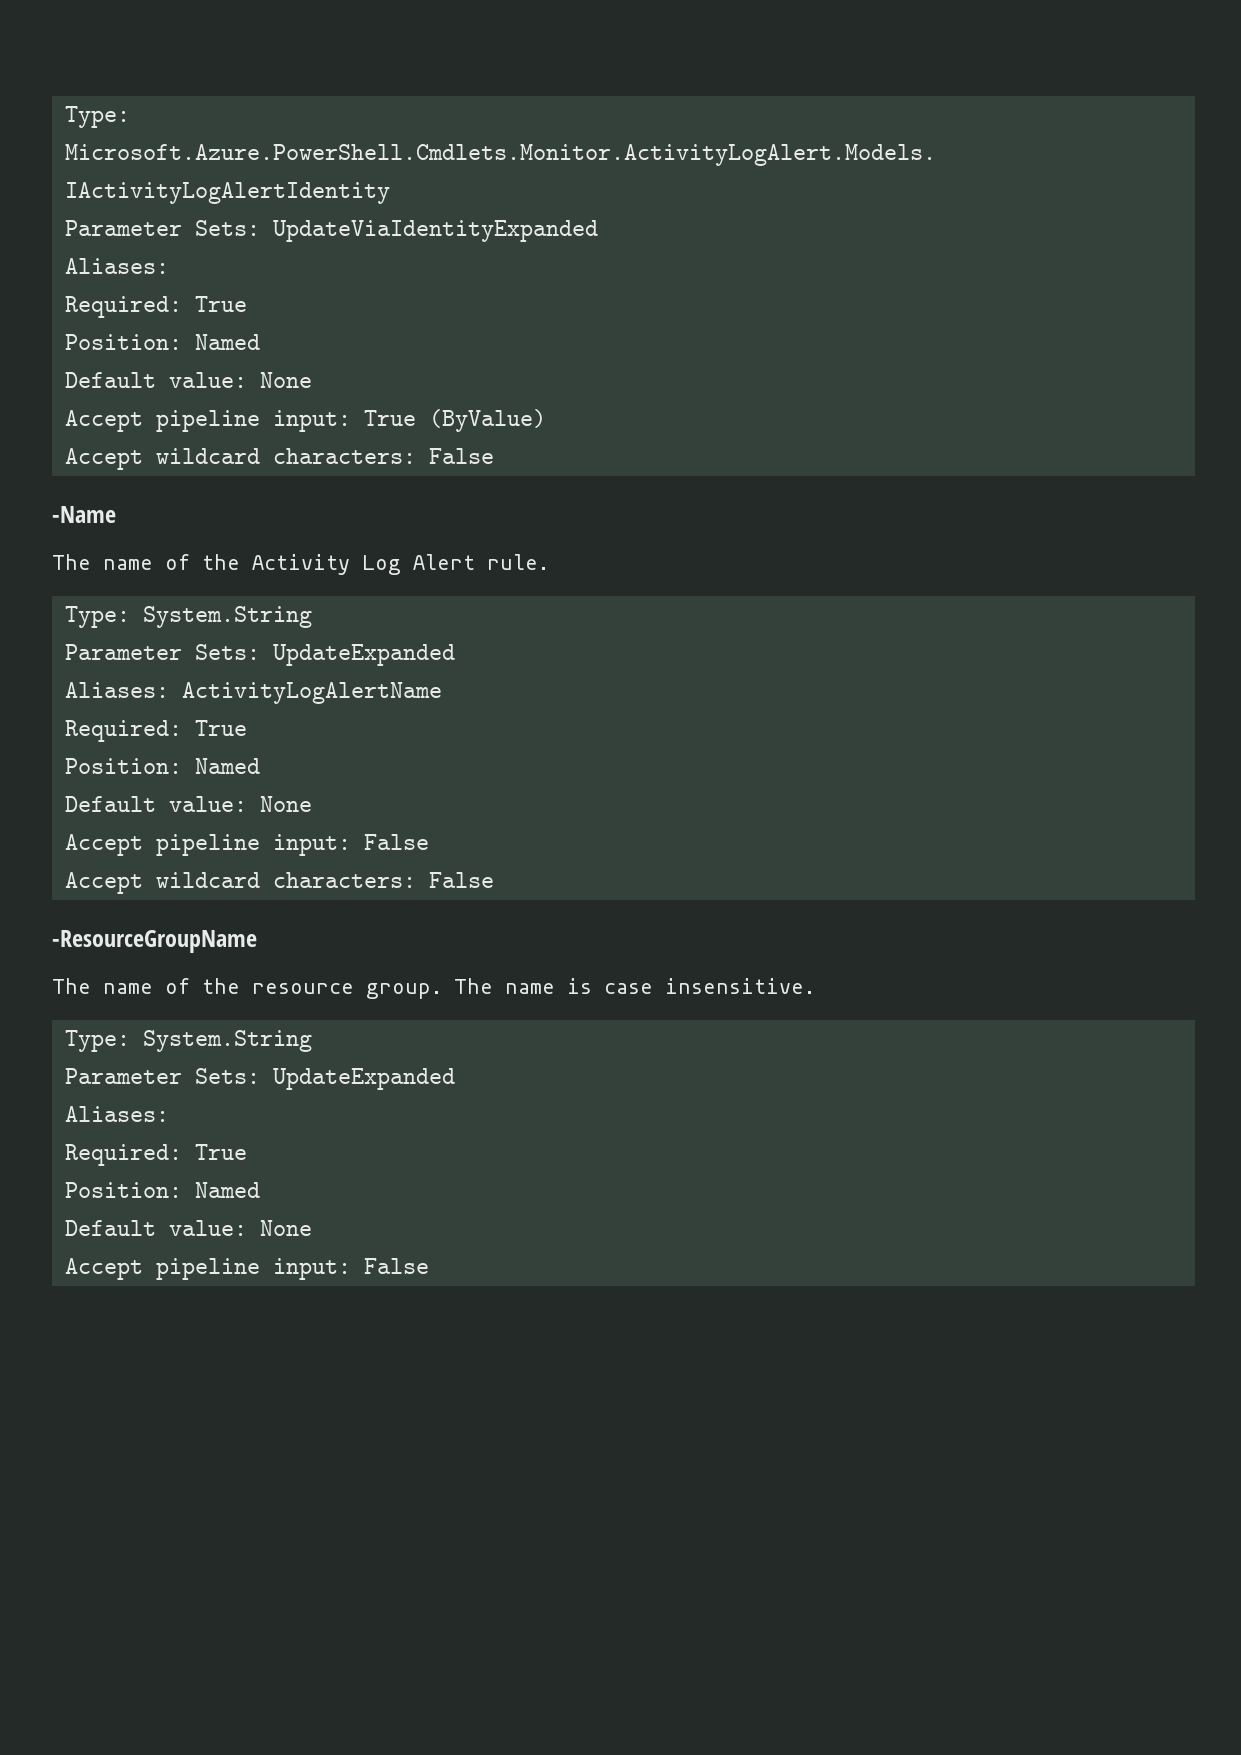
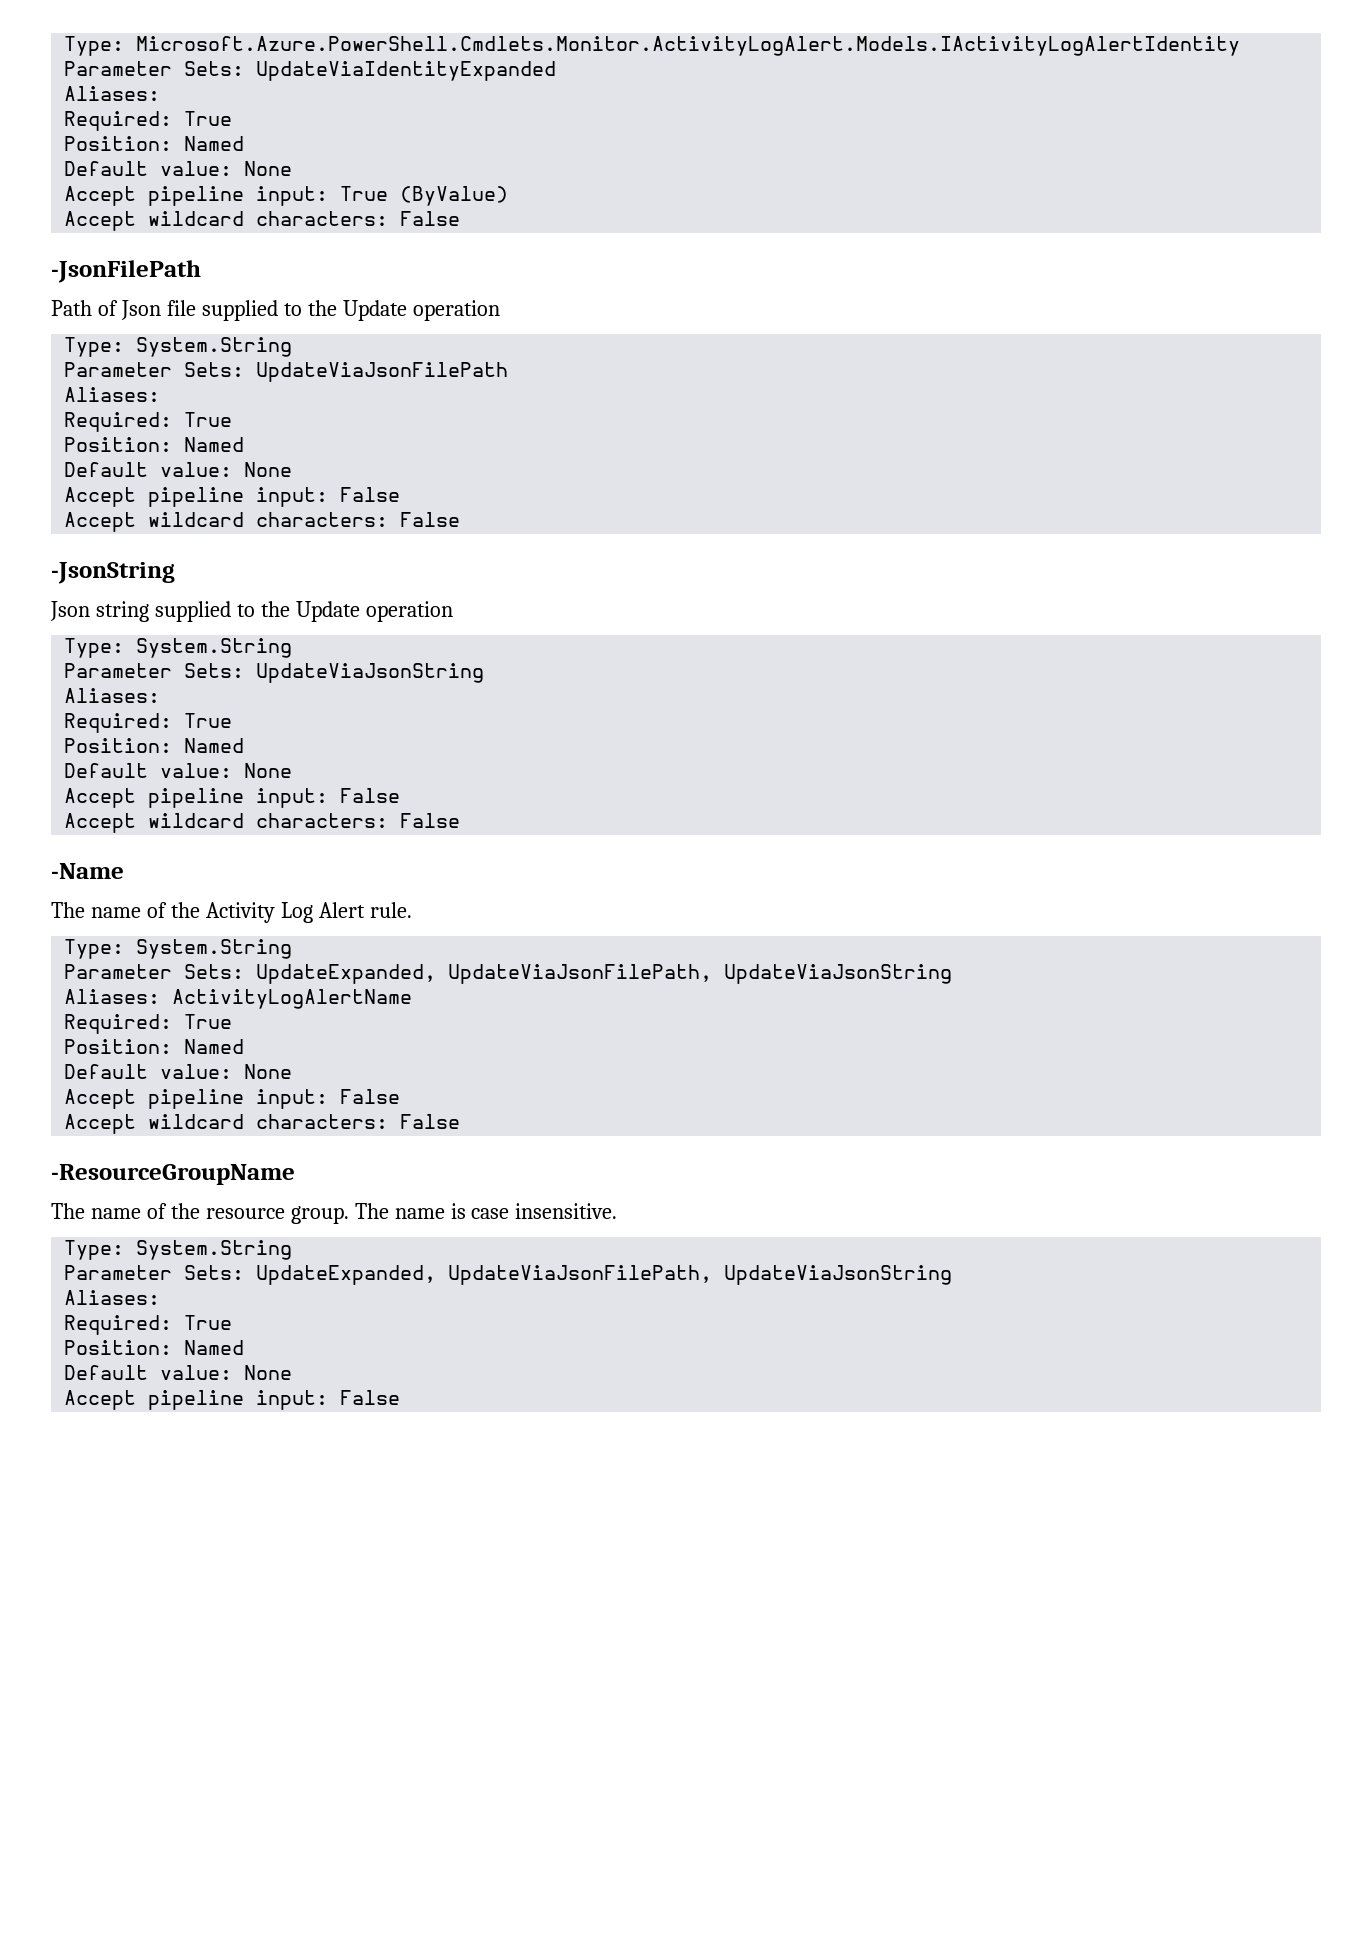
+ -JsonFilePath
+ Path of Json file supplied to the Update operation
+ Type: System.String
+ Parameter Sets: UpdateViaJsonFilePath
+ Aliases:
+ Required: True
+ Position: Named
+ Default value: None
+ Accept pipeline input: False
+ Accept wildcard characters: False
+ -JsonString
+ Json string supplied to the Update operation
+ Type: System.String
+ Parameter Sets: UpdateViaJsonString
+ Aliases:
+ Required: True
+ Position: Named
+ Default value: None
+ Accept pipeline input: False
+ Accept wildcard characters: False
  The name of the Activity Log Alert rule.
  Type: System.String
- Parameter Sets: UpdateExpanded
+ Parameter Sets: UpdateExpanded, UpdateViaJsonFilePath, UpdateViaJsonString
  The name is case insensitive.
  Type: System.String
- Parameter Sets: UpdateExpanded
+ Parameter Sets: UpdateExpanded, UpdateViaJsonFilePath, UpdateViaJsonString

